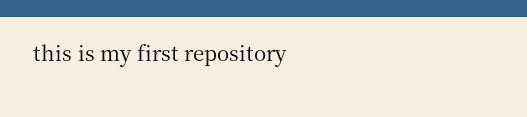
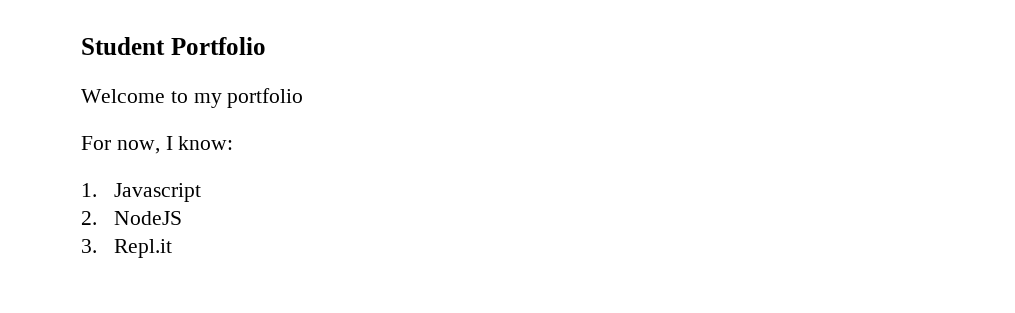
- this is my first repository
+ Student Portfolio
+ Welcome to my portfolio
+ For now, I know:
+ 1. Javascript
+ 2. NodeJS
+ 3. Repl.it

